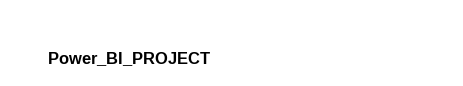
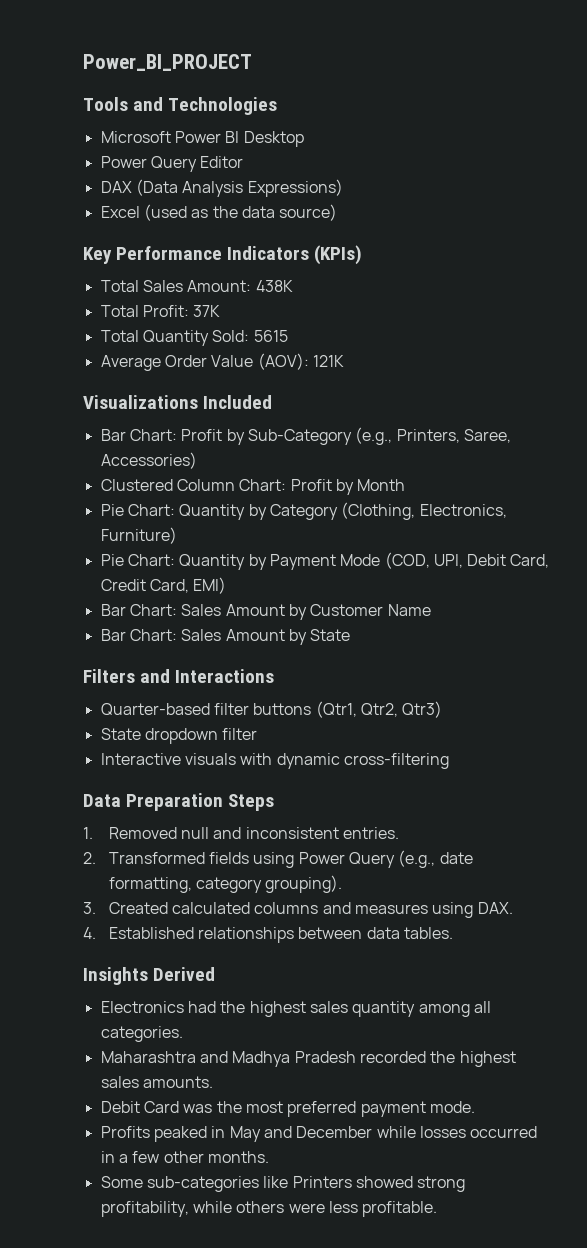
+ Tools and Technologies
+ Microsoft Power BI Desktop
+ Power Query Editor
+ DAX (Data Analysis Expressions)
+ Excel (used as the data source)
+ Key Performance Indicators (KPIs)
+ Total Sales Amount: 438K
+ Total Profit: 37K
+ Total Quantity Sold: 5615
+ Average Order Value (AOV): 121K
+ Visualizations Included
+ Bar Chart: Profit by Sub-Category (e.g., Printers, Saree, Accessories)
+ Clustered Column Chart: Profit by Month
+ Pie Chart: Quantity by Category (Clothing, Electronics, Furniture)
+ Pie Chart: Quantity by Payment Mode (COD, UPI, Debit Card, Credit Card, EMI)
+ Bar Chart: Sales Amount by Customer Name
+ Bar Chart: Sales Amount by State
+ Filters and Interactions
+ Quarter-based filter buttons (Qtr1, Qtr2, Qtr3)
+ State dropdown filter
+ Interactive visuals with dynamic cross-filtering
+ Data Preparation Steps
+ 1. Removed null and inconsistent entries.
+ 2. Transformed fields using Power Query (e.g., date formatting, category grouping).
+ 3. Created calculated columns and measures using DAX.
+ 4. Established relationships between data tables.
+ Insights Derived
+ Electronics had the highest sales quantity among all categories.
+ Maharashtra and Madhya Pradesh recorded the highest sales amounts.
+ Debit Card was the most preferred payment mode.
+ Profits peaked in May and December while losses occurred in a few other months.
+ Some sub-categories like Printers showed strong profitability, while others were less profitable.

